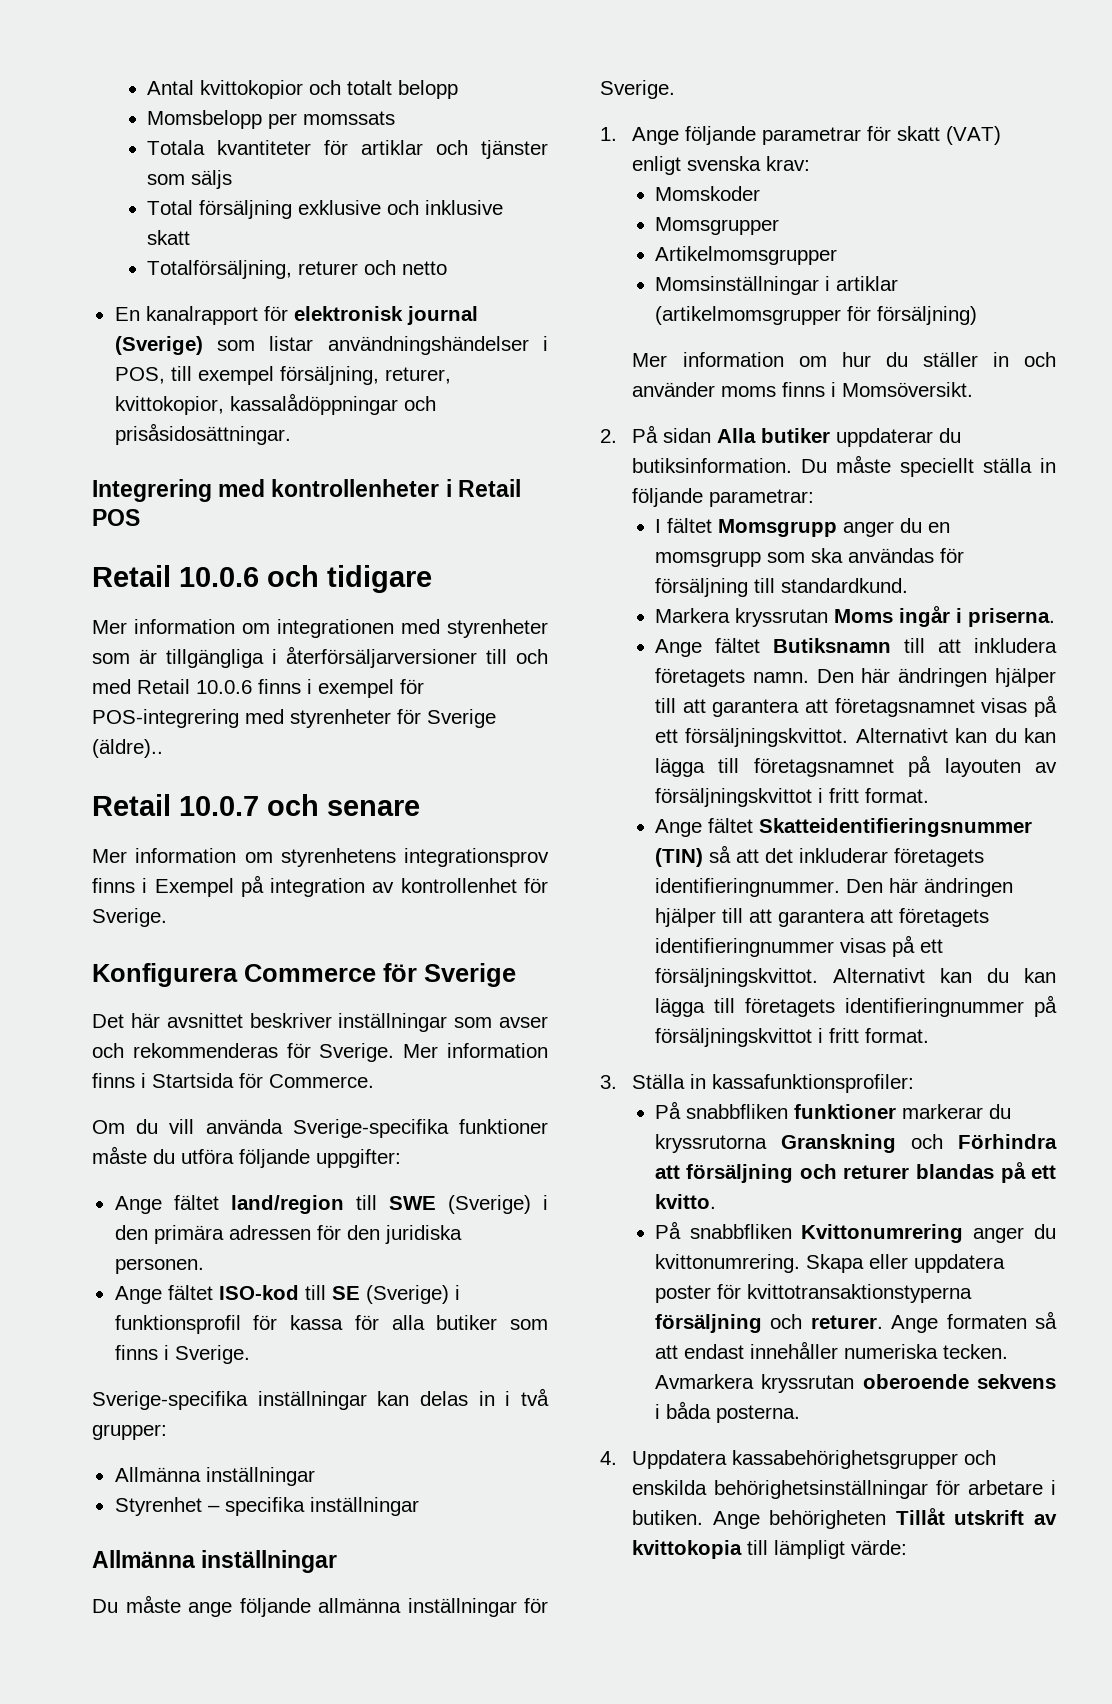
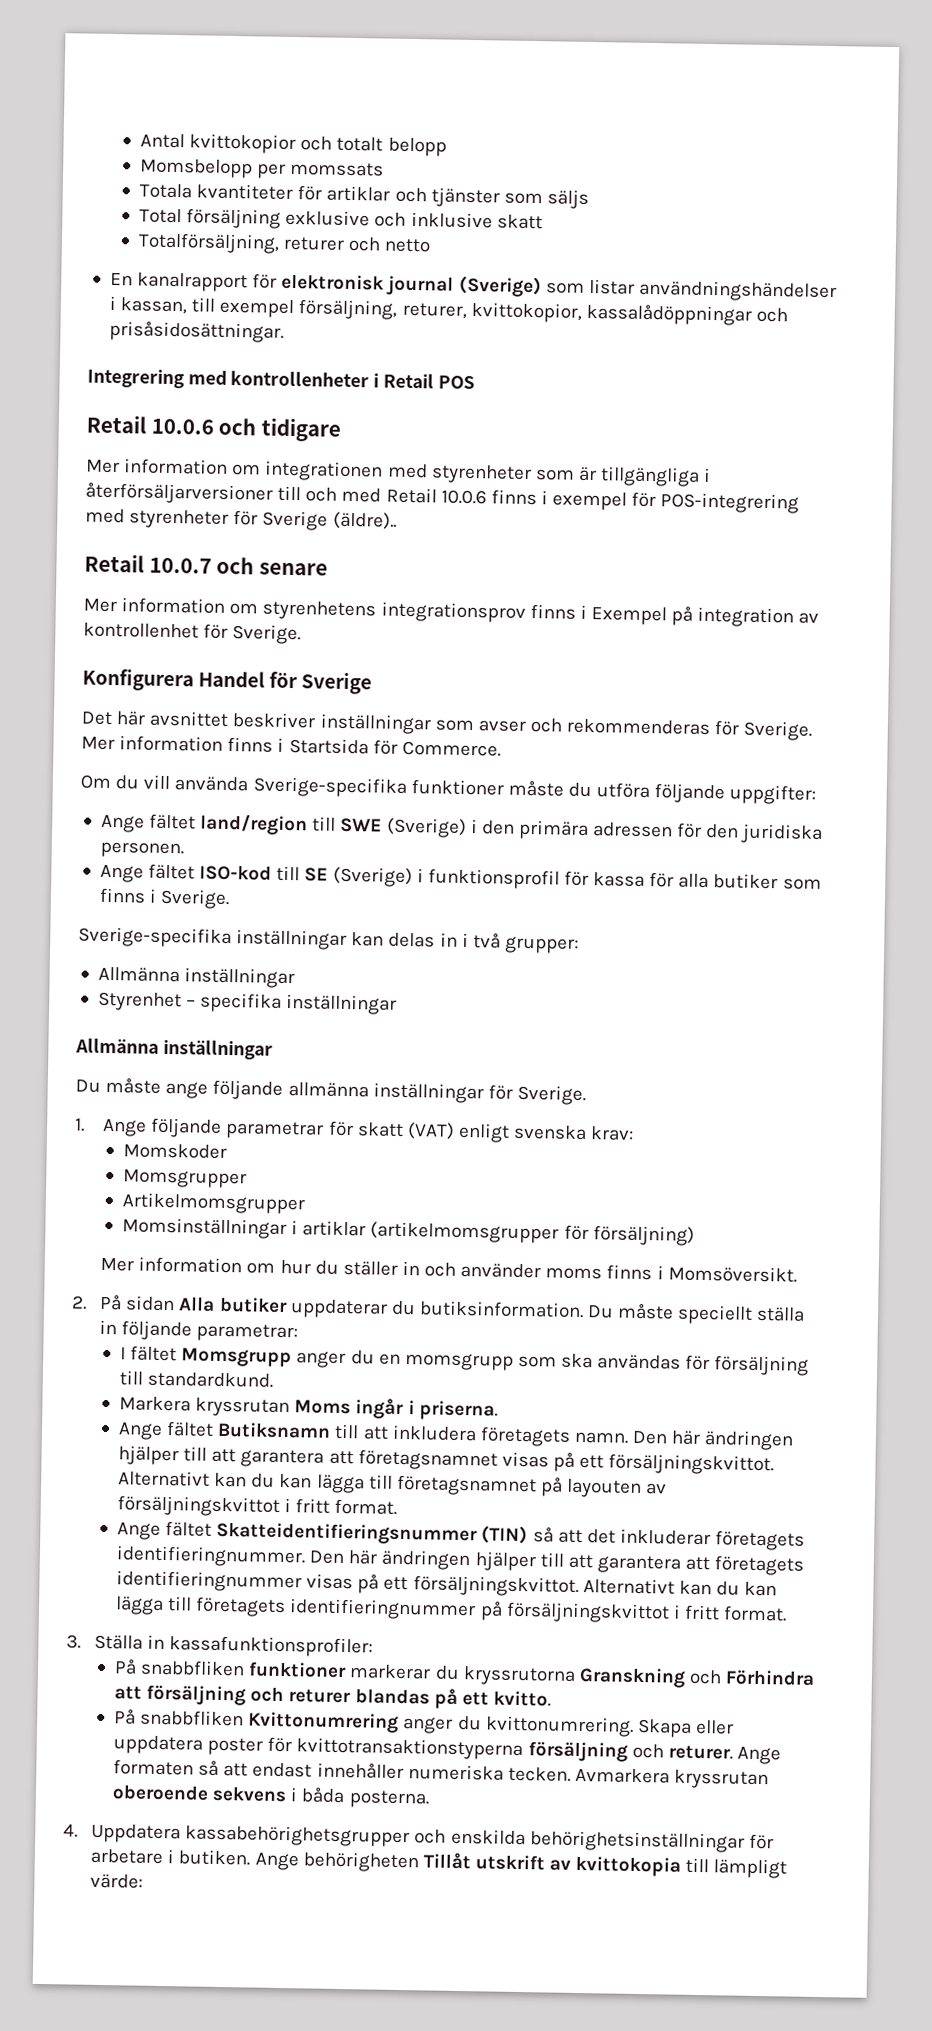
- En kanalrapport för elektronisk journal (Sverige) som listar användningshändelser i POS, till exempel försäljning, returer, kvittokopior, kassalådöppningar och prisåsidosättningar.
+ En kanalrapport för elektronisk journal (Sverige) som listar användningshändelser i kassan, till exempel försäljning, returer, kvittokopior, kassalådöppningar och prisåsidosättningar.
- Konfigurera Commerce för Sverige
+ Konfigurera Handel för Sverige

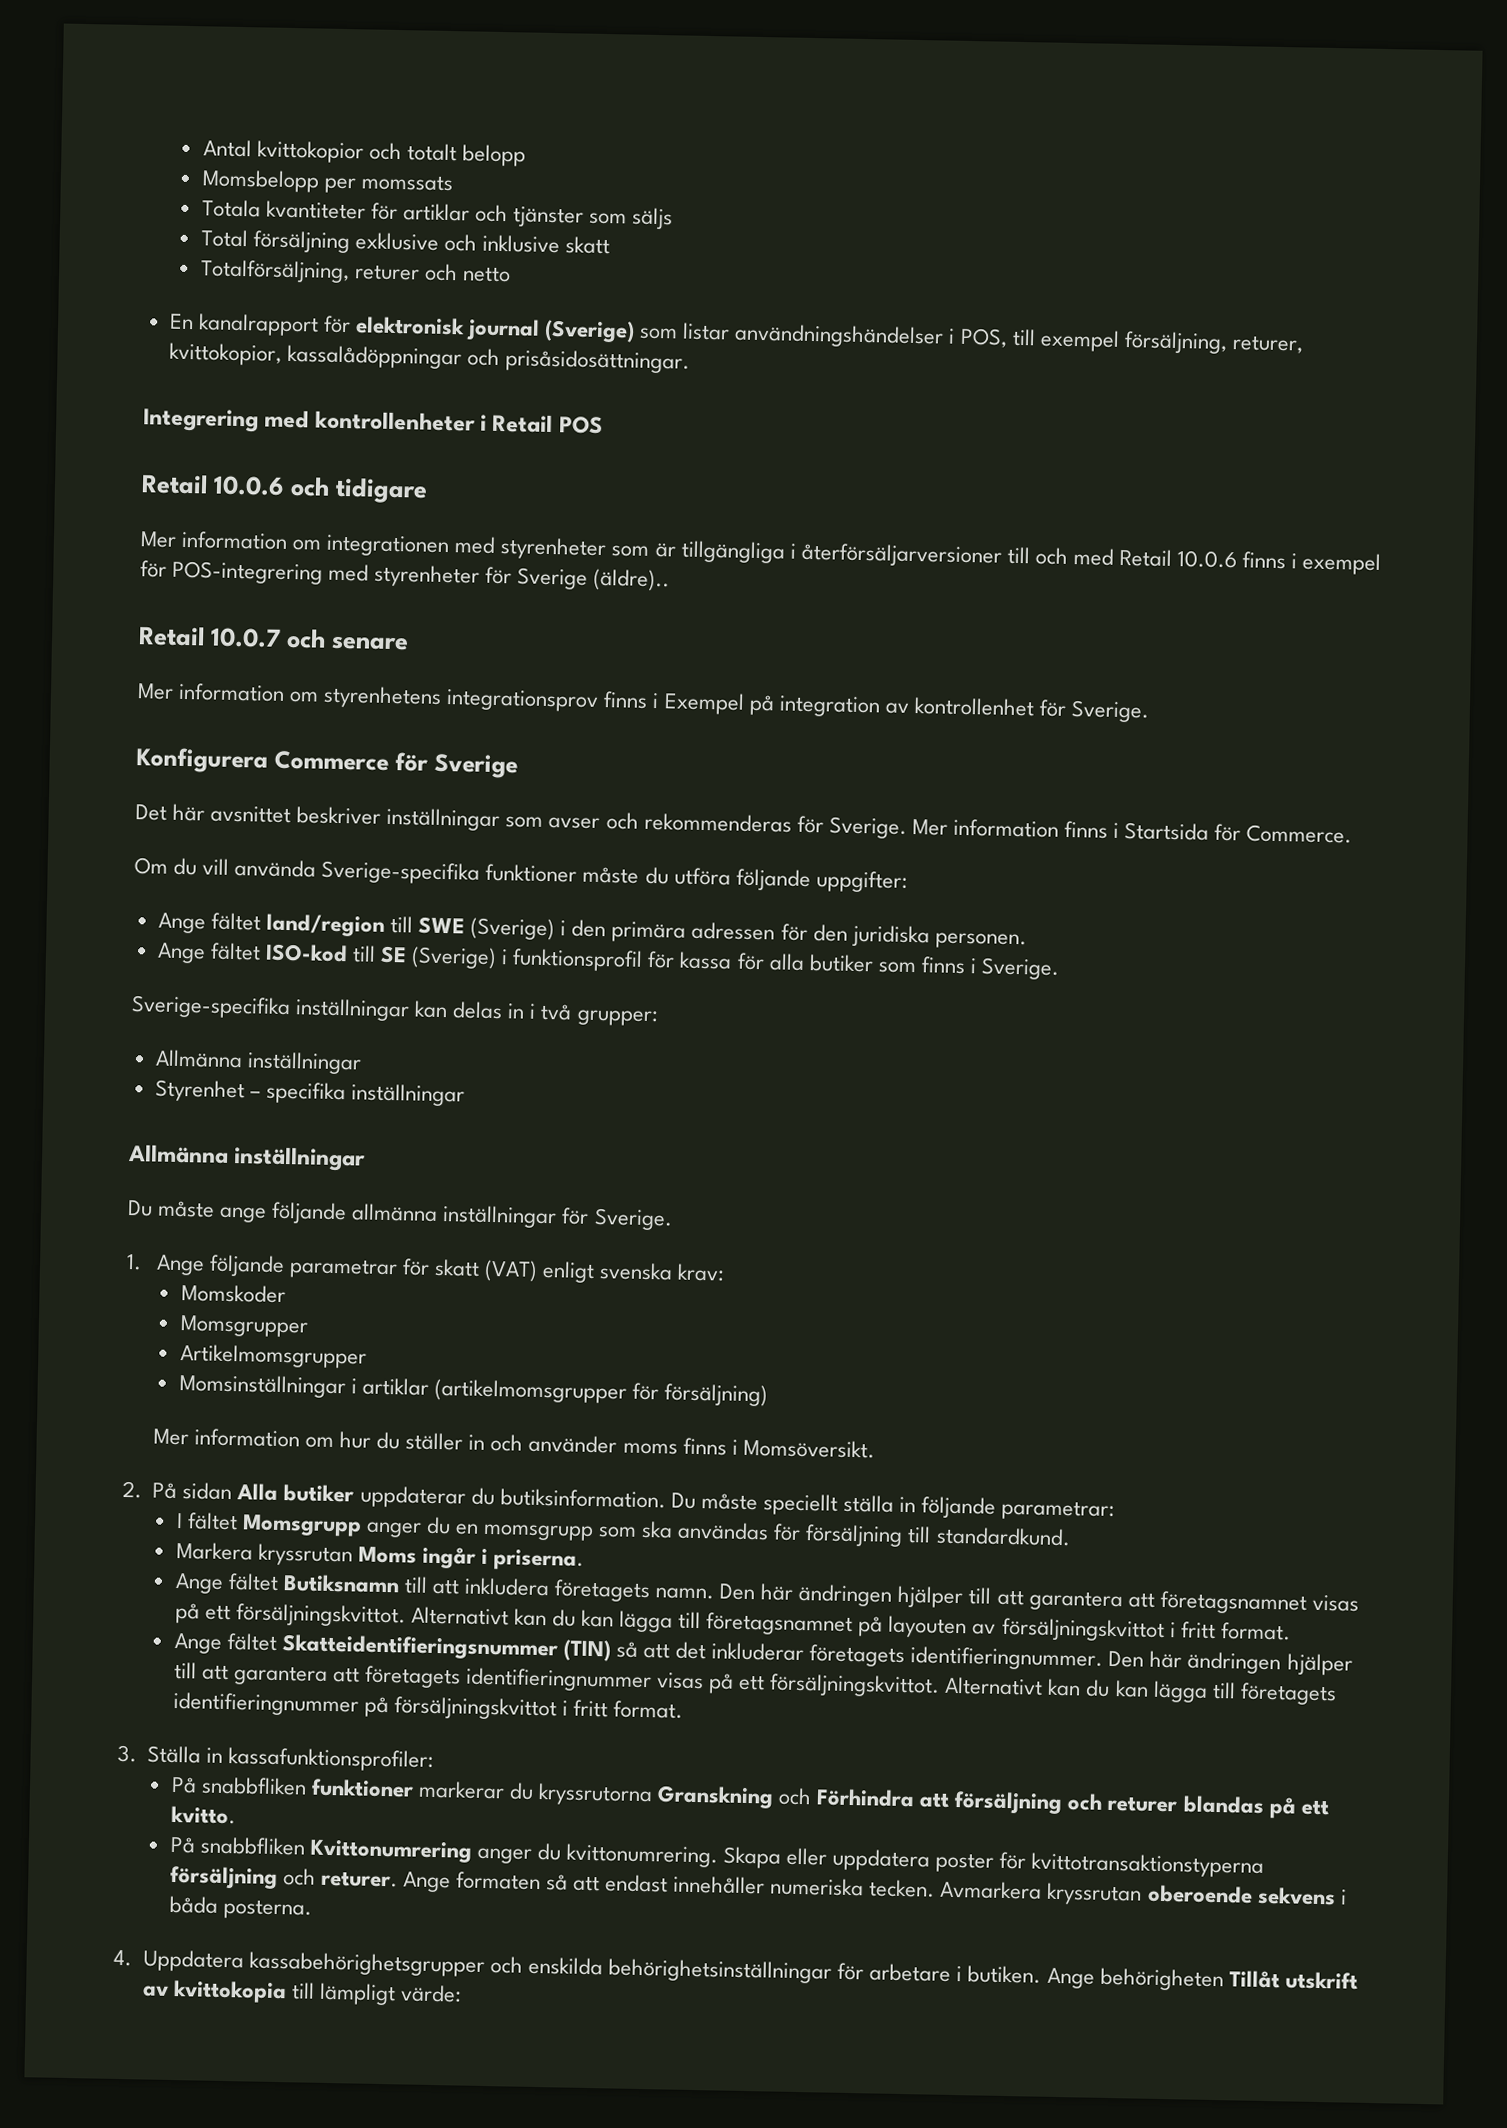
- En kanalrapport för elektronisk journal (Sverige) som listar användningshändelser i kassan, till exempel försäljning, returer, kvittokopior, kassalådöppningar och prisåsidosättningar.
+ En kanalrapport för elektronisk journal (Sverige) som listar användningshändelser i POS, till exempel försäljning, returer, kvittokopior, kassalådöppningar och prisåsidosättningar.
- Konfigurera Handel för Sverige
+ Konfigurera Commerce för Sverige

